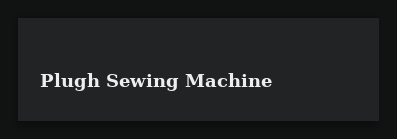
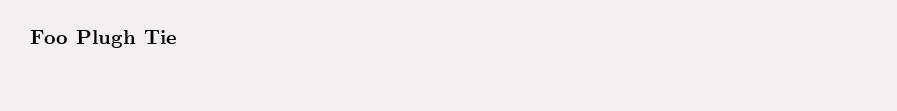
- Plugh Sewing Machine
+ Foo Plugh Tie

